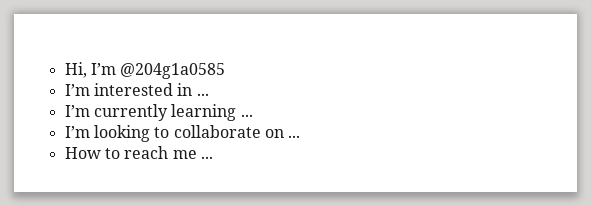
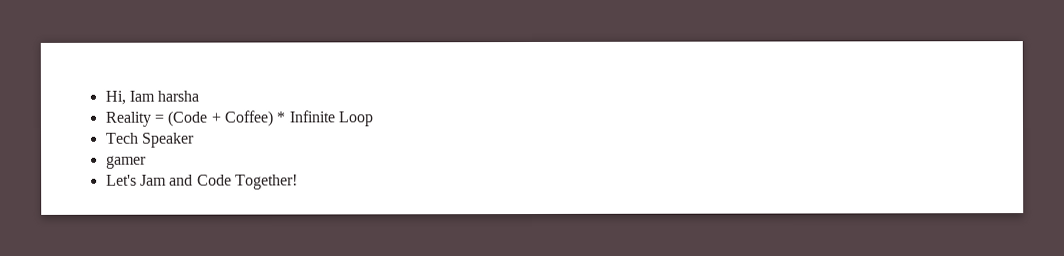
- Hi, I’m @204g1a0585
- I’m interested in ...
- I’m currently learning ...
- I’m looking to collaborate on ...
- How to reach me ...
+ Hi, Iam harsha
+ Reality = (Code + Coffee) * Infinite Loop
+ Tech Speaker
+ gamer
+ Let's Jam and Code Together!

